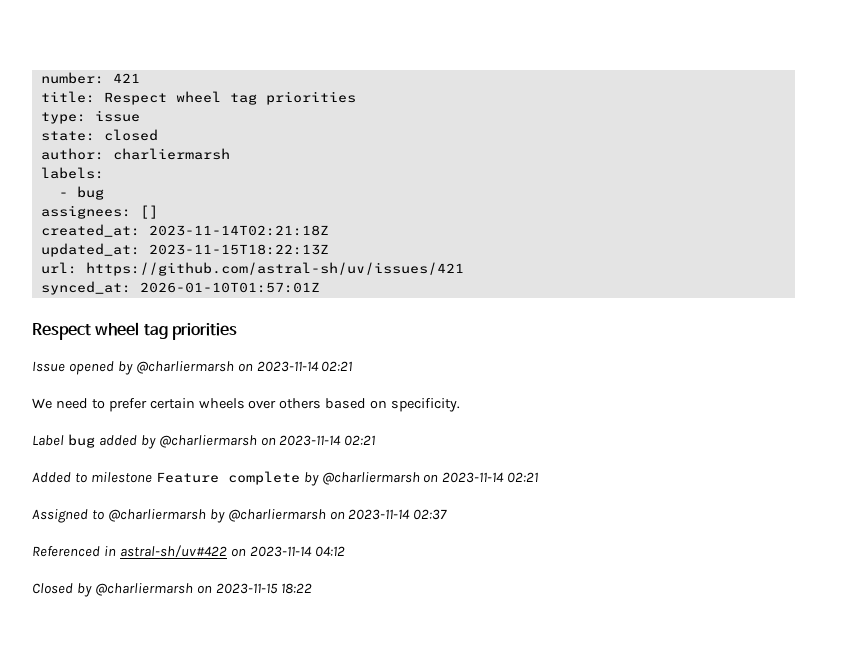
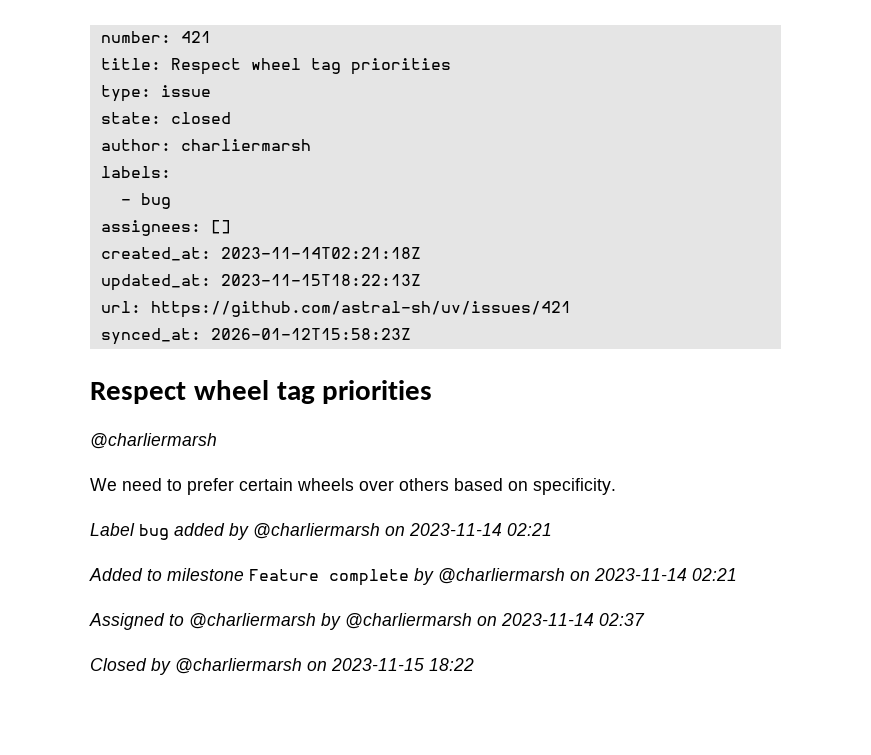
- synced_at: 2026-01-10T01:57:01Z
+ synced_at: 2026-01-12T15:58:23Z
  Respect wheel tag priorities
- Issue opened by @charliermarsh on 2023-11-14 02:21
+ @charliermarsh
- Referenced in astral-sh/uv#422 on 2023-11-14 04:12

